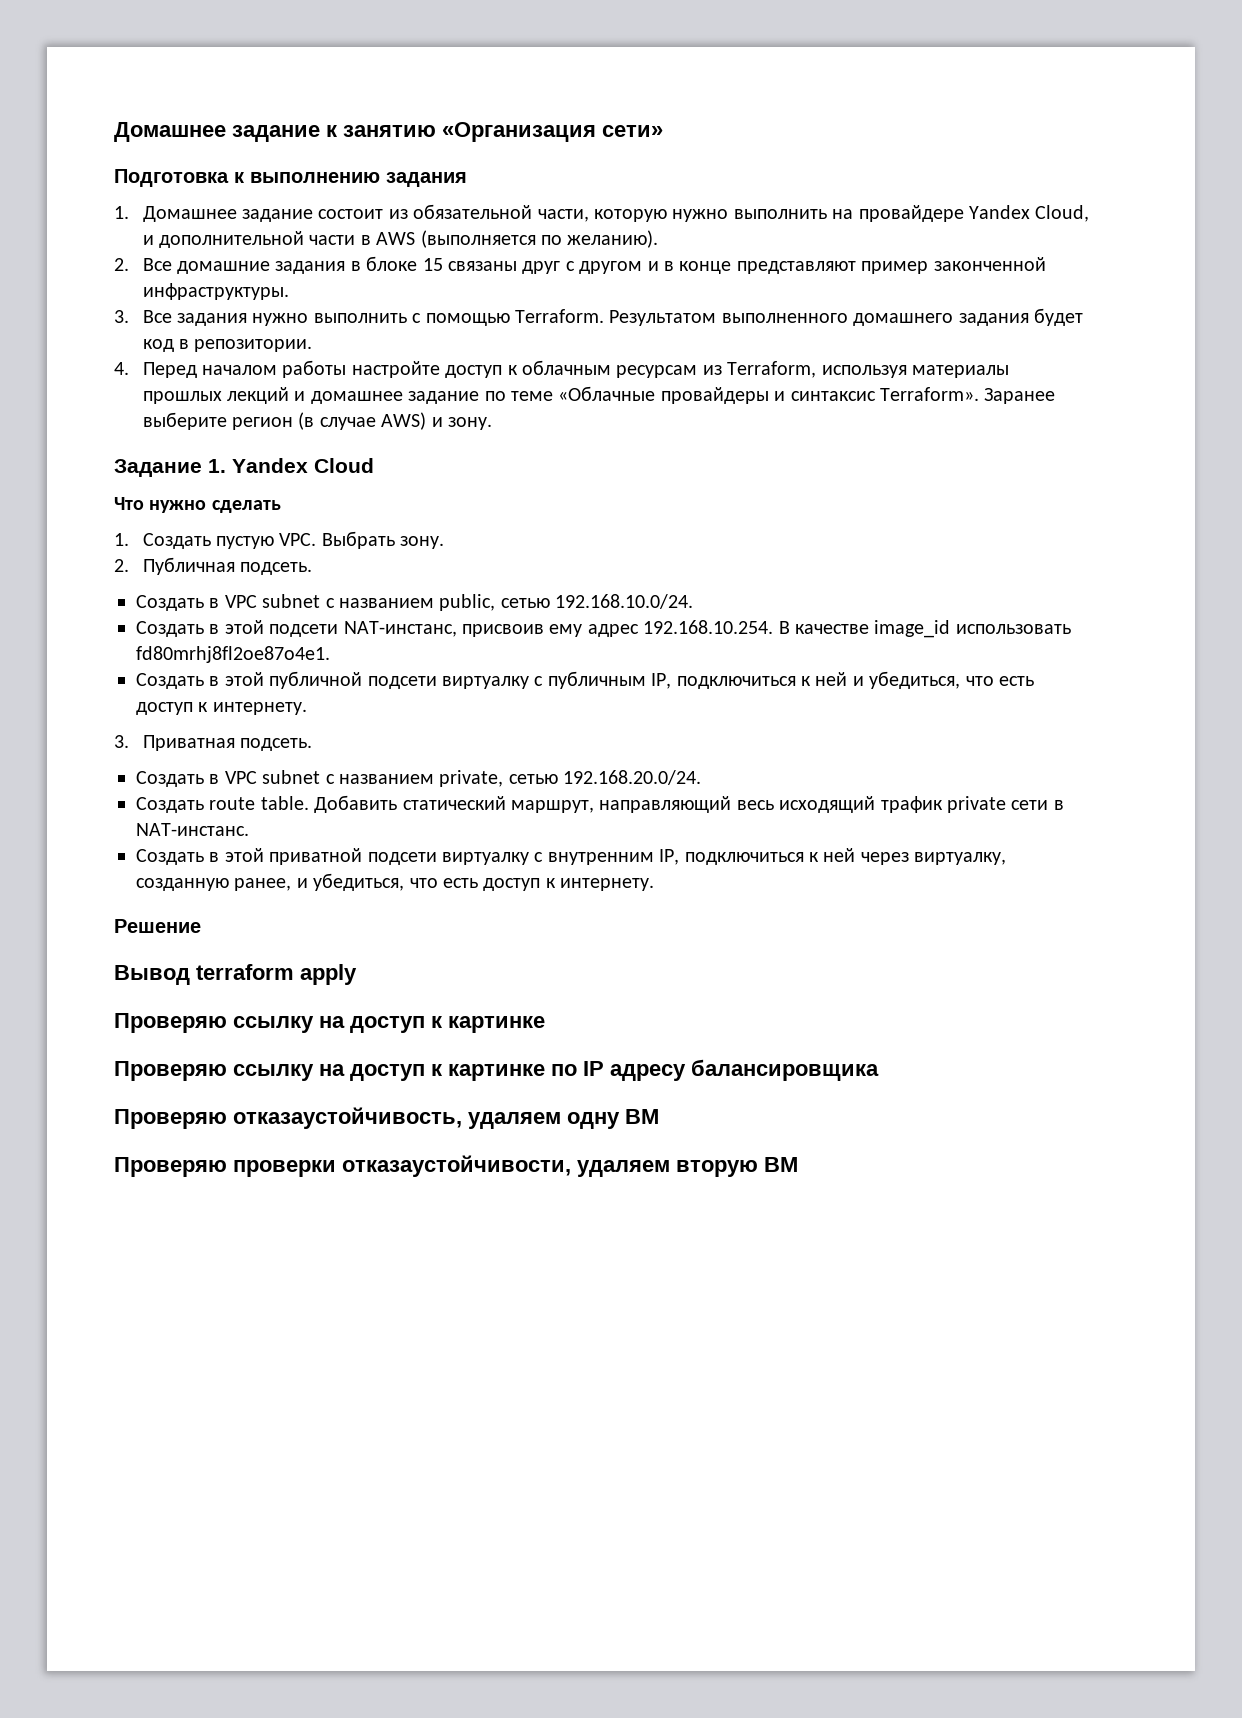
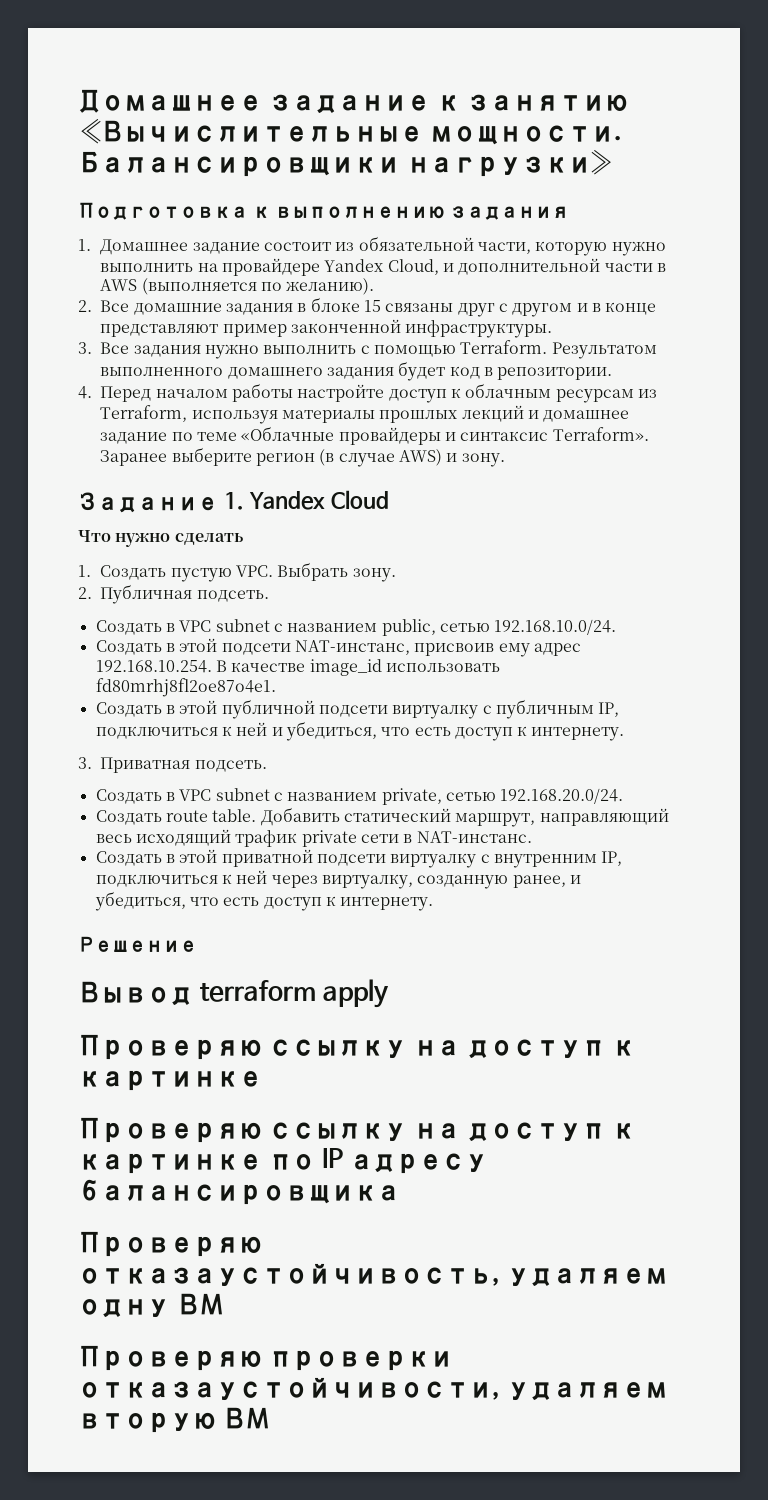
- Домашнее задание к занятию «Организация сети»
+ Домашнее задание к занятию «Вычислительные мощности. Балансировщики нагрузки»

